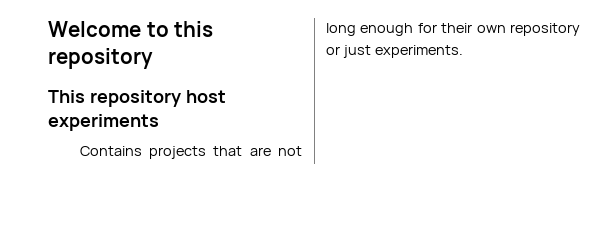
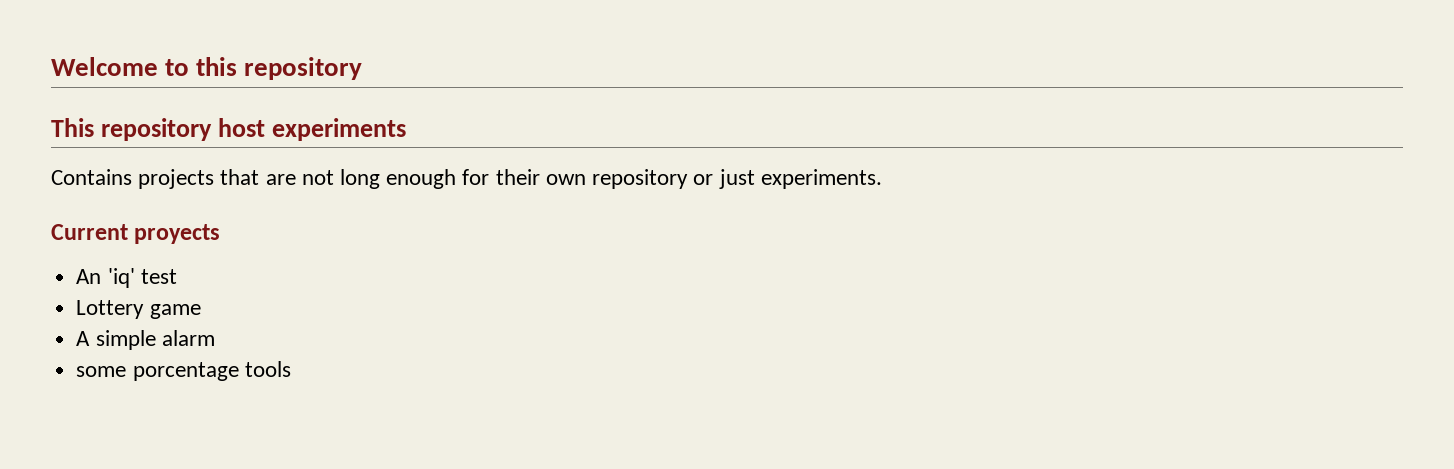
+ Current proyects
+ An 'iq' test
+ Lottery game
+ A simple alarm
+ some porcentage tools

